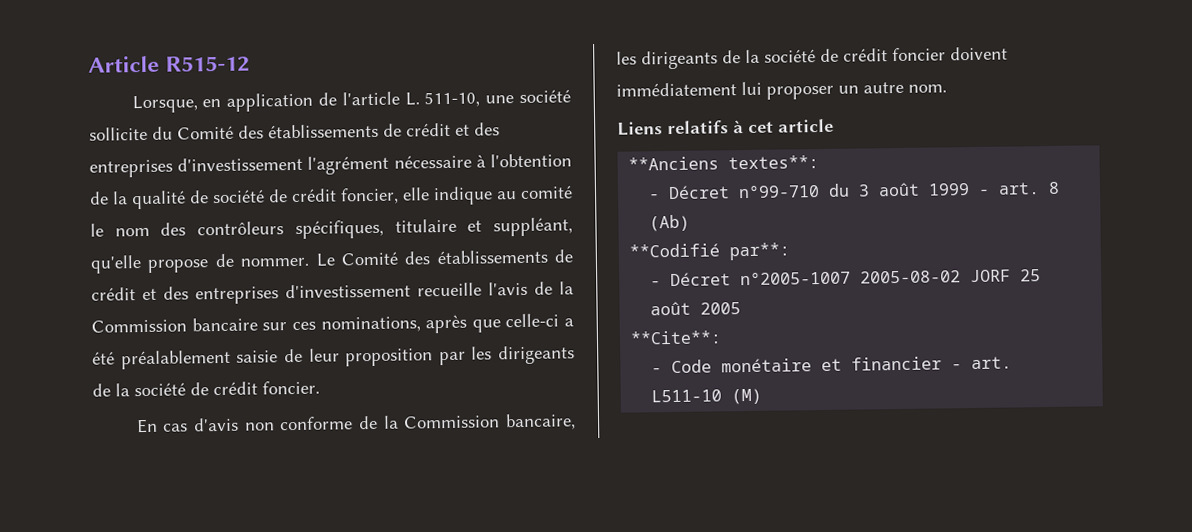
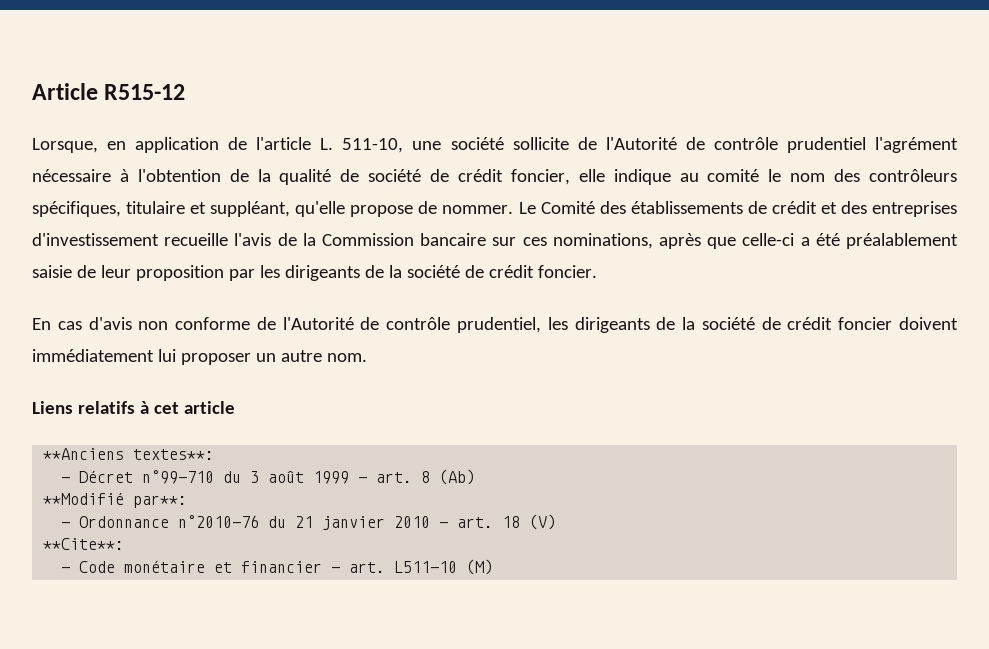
- Lorsque, en application de l'article L. 511-10, une société sollicite du Comité des établissements de crédit et des entreprises d'investissement l'agrément nécessaire à l'obtention de la qualité de société de crédit foncier, elle indique au comité le nom des contrôleurs spécifiques, titulaire et suppléant, qu'elle propose de nommer.
+ Lorsque, en application de l'article L. 511-10, une société sollicite de l'Autorité de contrôle prudentiel l'agrément nécessaire à l'obtention de la qualité de société de crédit foncier, elle indique au comité le nom des contrôleurs spécifiques, titulaire et suppléant, qu'elle propose de nommer.
- En cas d'avis non conforme de la Commission bancaire, les dirigeants de la société de crédit foncier doivent immédiatement lui proposer un autre nom.
+ En cas d'avis non conforme de l'Autorité de contrôle prudentiel, les dirigeants de la société de crédit foncier doivent immédiatement lui proposer un autre nom.
- **Codifié par**:
+ **Modifié par**:
- - Décret n°2005-1007 2005-08-02 JORF 25 août 2005
+ - Ordonnance n°2010-76 du 21 janvier 2010 - art. 18 (V)

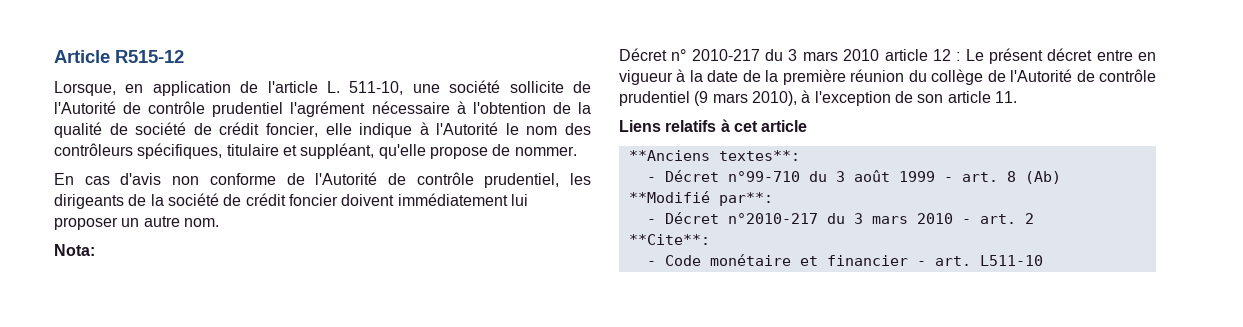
- Lorsque, en application de l'article L. 511-10, une société sollicite de l'Autorité de contrôle prudentiel l'agrément nécessaire à l'obtention de la qualité de société de crédit foncier, elle indique au comité le nom des contrôleurs spécifiques, titulaire et suppléant, qu'elle propose de nommer. Le Comité des établissements de crédit et des entreprises d'investissement recueille l'avis de la Commission bancaire sur ces nominations, après que celle-ci a été préalablement saisie de leur proposition par les dirigeants de la société de crédit foncier.
+ Lorsque, en application de l'article L. 511-10, une société sollicite de l'Autorité de contrôle prudentiel l'agrément nécessaire à l'obtention de la qualité de société de crédit foncier, elle indique à l'Autorité le nom des contrôleurs spécifiques, titulaire et suppléant, qu'elle propose de nommer.
+ Nota:
+ Décret n° 2010-217 du 3 mars 2010 article 12 : Le présent décret entre en vigueur à la date de la première réunion du collège de l'Autorité de contrôle prudentiel (9 mars 2010), à l'exception de son article 11.
- - Ordonnance n°2010-76 du 21 janvier 2010 - art. 18 (V)
+ - Décret n°2010-217 du 3 mars 2010 - art. 2
- - Code monétaire et financier - art. L511-10 (M)
+ - Code monétaire et financier - art. L511-10

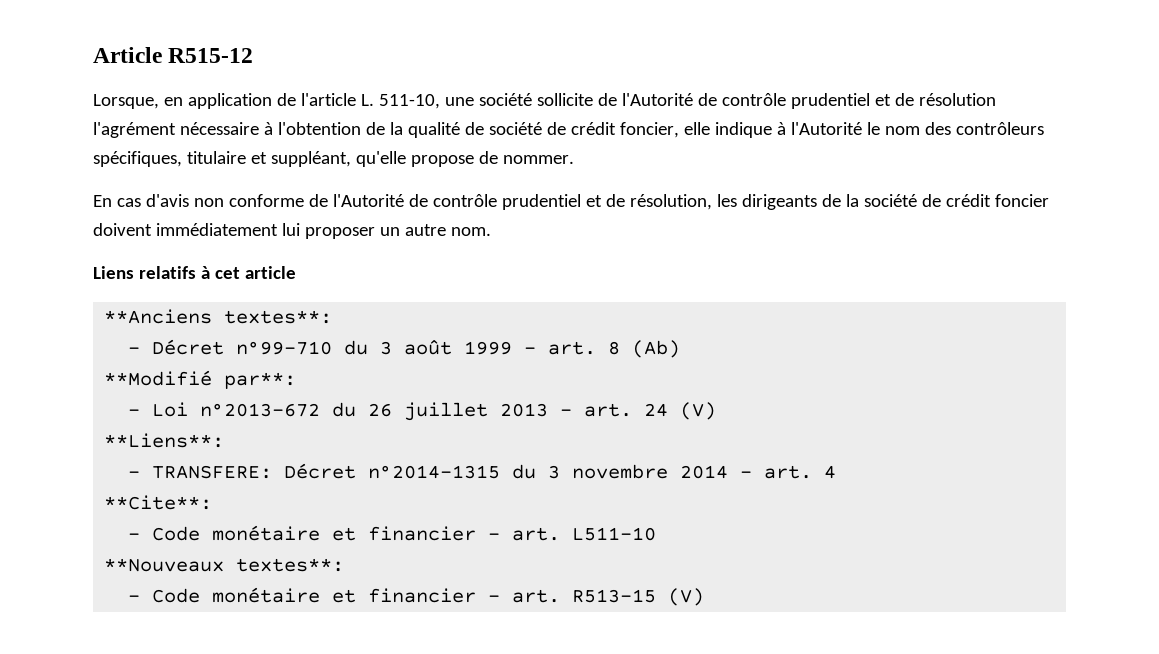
- Lorsque, en application de l'article L. 511-10, une société sollicite de l'Autorité de contrôle prudentiel l'agrément nécessaire à l'obtention de la qualité de société de crédit foncier, elle indique à l'Autorité le nom des contrôleurs spécifiques, titulaire et suppléant, qu'elle propose de nommer.
+ Lorsque, en application de l'article L. 511-10, une société sollicite de l'Autorité de contrôle prudentiel et de résolution l'agrément nécessaire à l'obtention de la qualité de société de crédit foncier, elle indique à l'Autorité le nom des contrôleurs spécifiques, titulaire et suppléant, qu'elle propose de nommer.
- En cas d'avis non conforme de l'Autorité de contrôle prudentiel, les dirigeants de la société de crédit foncier doivent immédiatement lui proposer un autre nom.
+ En cas d'avis non conforme de l'Autorité de contrôle prudentiel et de résolution, les dirigeants de la société de crédit foncier doivent immédiatement lui proposer un autre nom.
- Nota:
- Décret n° 2010-217 du 3 mars 2010 article 12 : Le présent décret entre en vigueur à la date de la première réunion du collège de l'Autorité de contrôle prudentiel (9 mars 2010), à l'exception de son article 11.
- - Décret n°2010-217 du 3 mars 2010 - art. 2
+ - Loi n°2013-672 du 26 juillet 2013 - art. 24 (V)
+ **Liens**:
+ - TRANSFERE: Décret n°2014-1315 du 3 novembre 2014 - art. 4
+ **Nouveaux textes**:
+ - Code monétaire et financier - art. R513-15 (V)

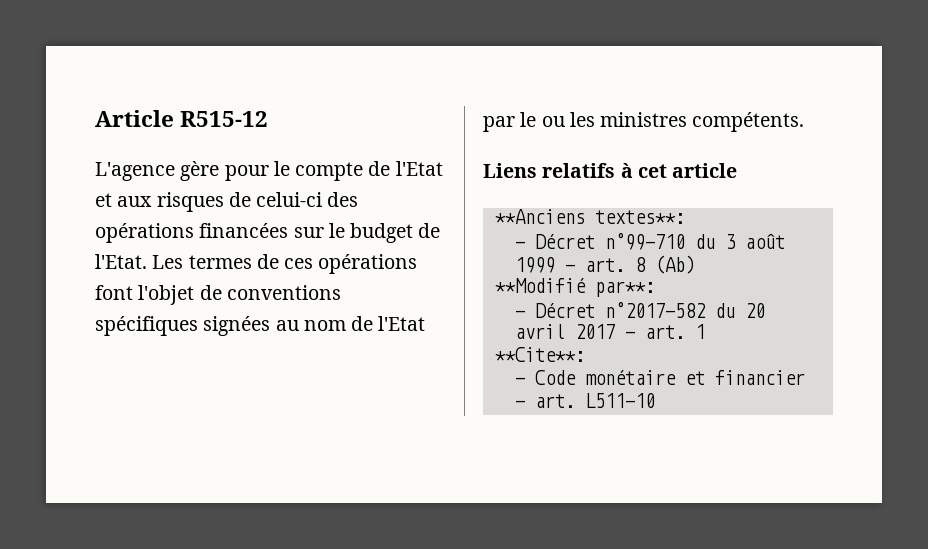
- Lorsque, en application de l'article L. 511-10, une société sollicite de l'Autorité de contrôle prudentiel et de résolution l'agrément nécessaire à l'obtention de la qualité de société de crédit foncier, elle indique à l'Autorité le nom des contrôleurs spécifiques, titulaire et suppléant, qu'elle propose de nommer.
- En cas d'avis non conforme de l'Autorité de contrôle prudentiel et de résolution, les dirigeants de la société de crédit foncier doivent immédiatement lui proposer un autre nom.
+ L'agence gère pour le compte de l'Etat et aux risques de celui-ci des opérations financées sur le budget de l'Etat. Les termes de ces opérations font l'objet de conventions spécifiques signées au nom de l'Etat par le ou les ministres compétents.
- - Loi n°2013-672 du 26 juillet 2013 - art. 24 (V)
- **Liens**:
- - TRANSFERE: Décret n°2014-1315 du 3 novembre 2014 - art. 4
+ - Décret n°2017-582 du 20 avril 2017 - art. 1
- **Nouveaux textes**:
- - Code monétaire et financier - art. R513-15 (V)

